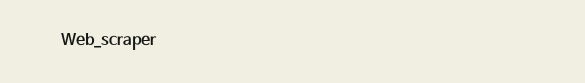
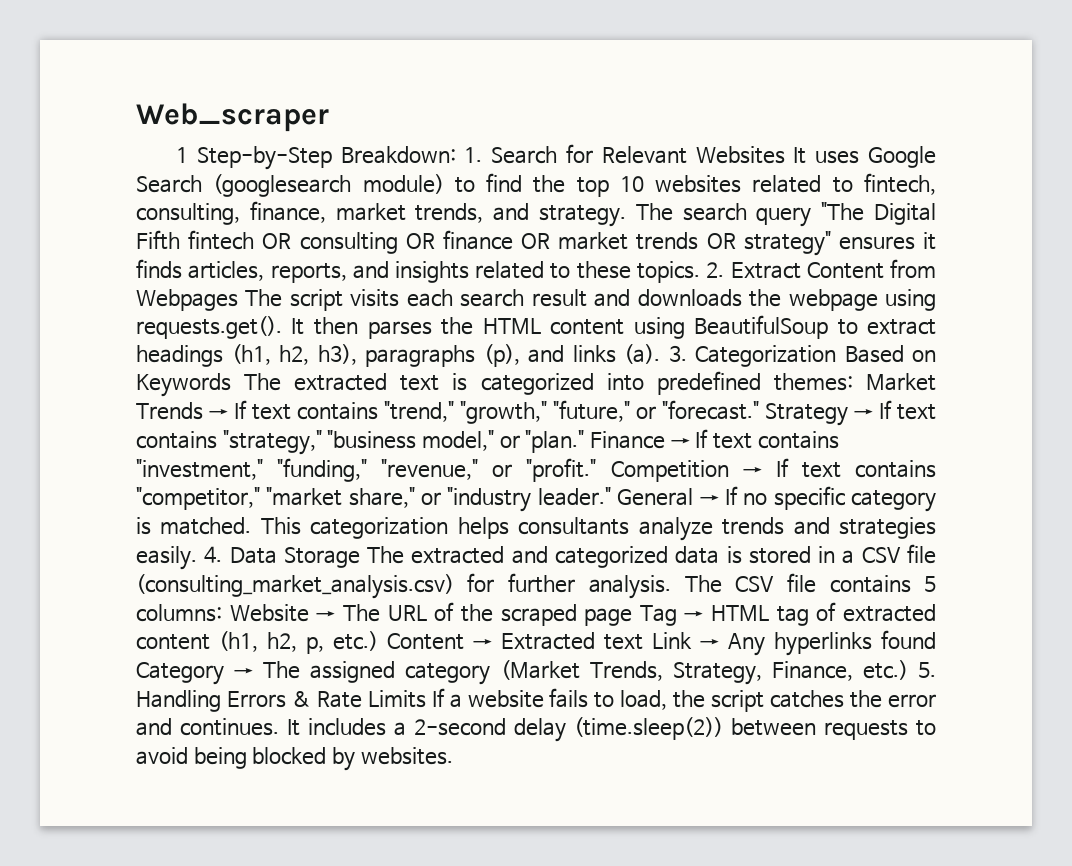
+ 1 Step-by-Step Breakdown: 1. Search for Relevant Websites It uses Google Search (googlesearch module) to find the top 10 websites related to fintech, consulting, finance, market trends, and strategy. The search query "The Digital Fifth fintech OR consulting OR finance OR market trends OR strategy" ensures it finds articles, reports, and insights related to these topics. 2. Extract Content from Webpages The script visits each search result and downloads the webpage using requests.get(). It then parses the HTML content using BeautifulSoup to extract headings (h1, h2, h3), paragraphs (p), and links (a). 3. Categorization Based on Keywords The extracted text is categorized into predefined themes: Market Trends → If text contains "trend," "growth," "future," or "forecast." Strategy → If text contains "strategy," "business model," or "plan." Finance → If text contains "investment," "funding," "revenue," or "profit." Competition → If text contains "competitor," "market share," or "industry leader." General → If no specific category is matched. This categorization helps consultants analyze trends and strategies easily. 4. Data Storage The extracted and categorized data is stored in a CSV file (consulting_market_analysis.csv) for further analysis. The CSV file contains 5 columns: Website → The URL of the scraped page Tag → HTML tag of extracted content (h1, h2, p, etc.) Content → Extracted text Link → Any hyperlinks found Category → The assigned category (Market Trends, Strategy, Finance, etc.) 5. Handling Errors & Rate Limits If a website fails to load, the script catches the error and continues. It includes a 2-second delay (time.sleep(2)) between requests to avoid being blocked by websites.

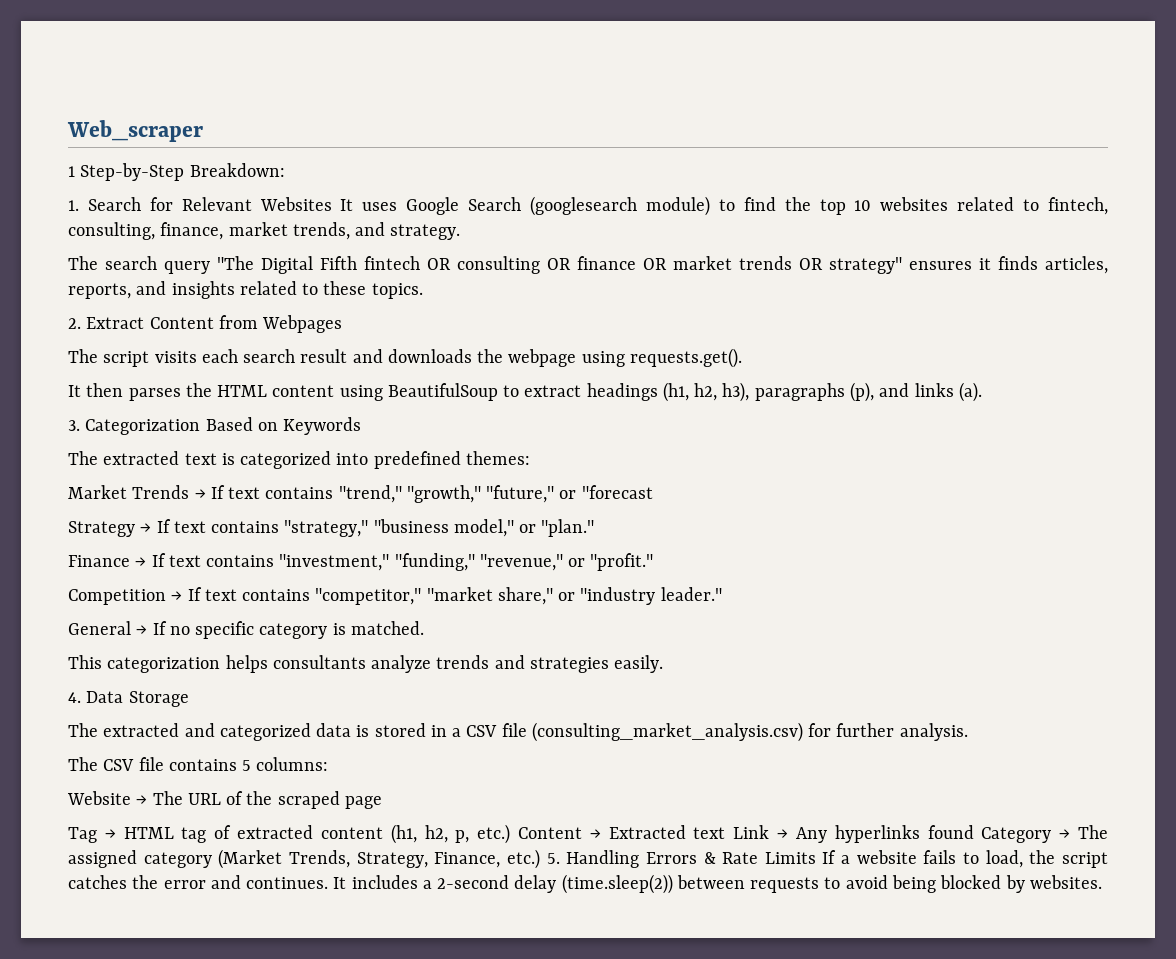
- 1 Step-by-Step Breakdown: 1. Search for Relevant Websites It uses Google Search (googlesearch module) to find the top 10 websites related to fintech, consulting, finance, market trends, and strategy. The search query "The Digital Fifth fintech OR consulting OR finance OR market trends OR strategy" ensures it finds articles, reports, and insights related to these topics. 2. Extract Content from Webpages The script visits each search result and downloads the webpage using requests.get(). It then parses the HTML content using BeautifulSoup to extract headings (h1, h2, h3), paragraphs (p), and links (a). 3. Categorization Based on Keywords The extracted text is categorized into predefined themes: Market Trends → If text contains "trend," "growth," "future," or "forecast." Strategy → If text contains "strategy," "business model," or "plan." Finance → If text contains "investment," "funding," "revenue," or "profit." Competition → If text contains "competitor," "market share," or "industry leader." General → If no specific category is matched. This categorization helps consultants analyze trends and strategies easily. 4. Data Storage The extracted and categorized data is stored in a CSV file (consulting_market_analysis.csv) for further analysis. The CSV file contains 5 columns: Website → The URL of the scraped page Tag → HTML tag of extracted content (h1, h2, p, etc.) Content → Extracted text Link → Any hyperlinks found Category → The assigned category (Market Trends, Strategy, Finance, etc.) 5. Handling Errors & Rate Limits If a website fails to load, the script catches the error and continues.
+ 1 Step-by-Step Breakdown:
+ 1. Search for Relevant Websites It uses Google Search (googlesearch module) to find the top 10 websites related to fintech, consulting, finance, market trends, and strategy.
+ The search query "The Digital Fifth fintech OR consulting OR finance OR market trends OR strategy" ensures it finds articles, reports, and insights related to these topics.
+ 2. Extract Content from Webpages
+ The script visits each search result and downloads the webpage using requests.get().
+ It then parses the HTML content using BeautifulSoup to extract headings (h1, h2, h3), paragraphs (p), and links (a).
+ 3. Categorization Based on Keywords
+ The extracted text is categorized into predefined themes:
+ Market Trends → If text contains "trend," "growth," "future," or "forecast
+ Strategy → If text contains "strategy," "business model," or "plan."
+ Finance → If text contains "investment," "funding," "revenue," or "profit."
+ Competition → If text contains "competitor," "market share," or "industry leader."
+ General → If no specific category is matched.
+ This categorization helps consultants analyze trends and strategies easily.
+ 4. Data Storage
+ The extracted and categorized data is stored in a CSV file (consulting_market_analysis.csv) for further analysis.
+ The CSV file contains 5 columns:
+ Website → The URL of the scraped page
+ Tag → HTML tag of extracted content (h1, h2, p, etc.) Content → Extracted text Link → Any hyperlinks found Category → The assigned category (Market Trends, Strategy, Finance, etc.) 5. Handling Errors & Rate Limits If a website fails to load, the script catches the error and continues.

